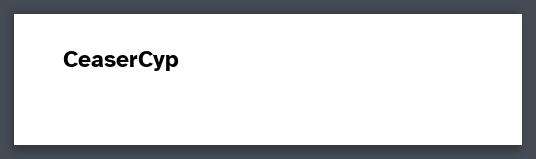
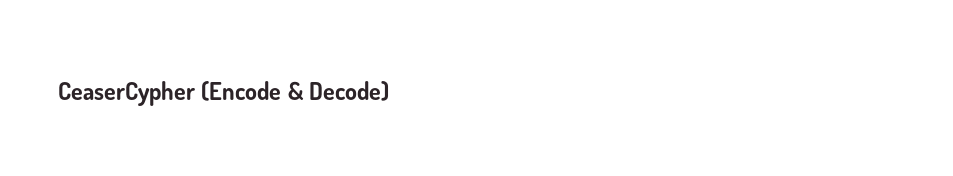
- CeaserCyp
+ CeaserCypher (Encode & Decode)

